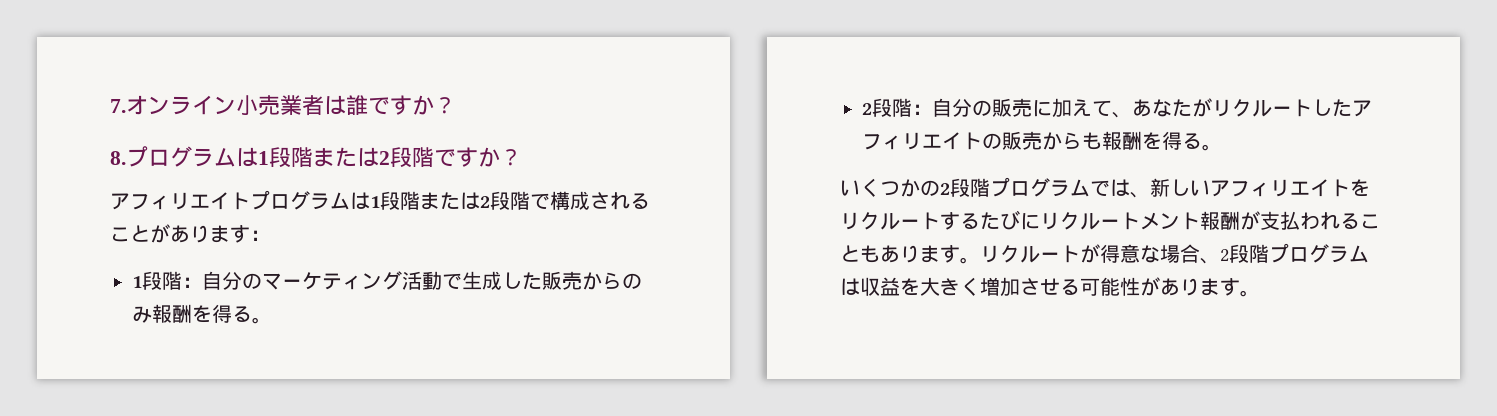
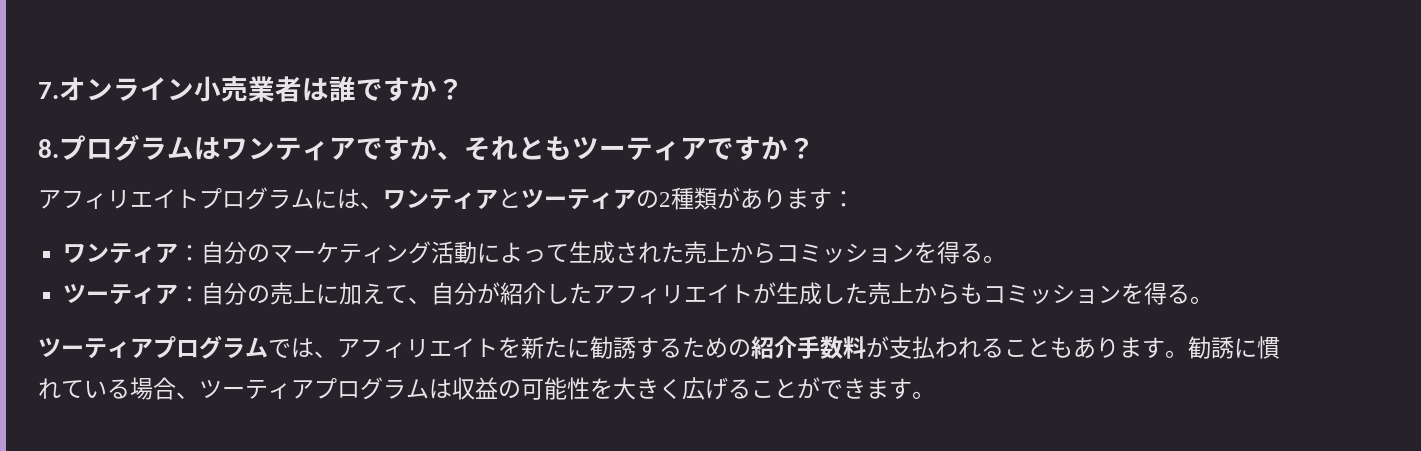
- 8.プログラムは1段階または2段階ですか？
+ 8.プログラムはワンティアですか、それともツーティアですか？
- アフィリエイトプログラムは1段階または2段階で構成されることがあります：
+ アフィリエイトプログラムには、ワンティアとツーティアの2種類があります：
- 1段階：自分のマーケティング活動で生成した販売からのみ報酬を得る。
- 2段階：自分の販売に加えて、あなたがリクルートしたアフィリエイトの販売からも報酬を得る。
- いくつかの2段階プログラムでは、新しいアフィリエイトをリクルートするたびにリクルートメント報酬が支払われることもあります。
+ ワンティア：自分のマーケティング活動によって生成された売上からコミッションを得る。
+ ツーティア：自分の売上に加えて、自分が紹介したアフィリエイトが生成した売上からもコミッションを得る。
+ ツーティアプログラムでは、アフィリエイトを新たに勧誘するための紹介手数料が支払われることもあります。
- リクルートが得意な場合、2段階プログラムは収益を大きく増加させる可能性があります。
+ 勧誘に慣れている場合、ツーティアプログラムは収益の可能性を大きく広げることができます。

